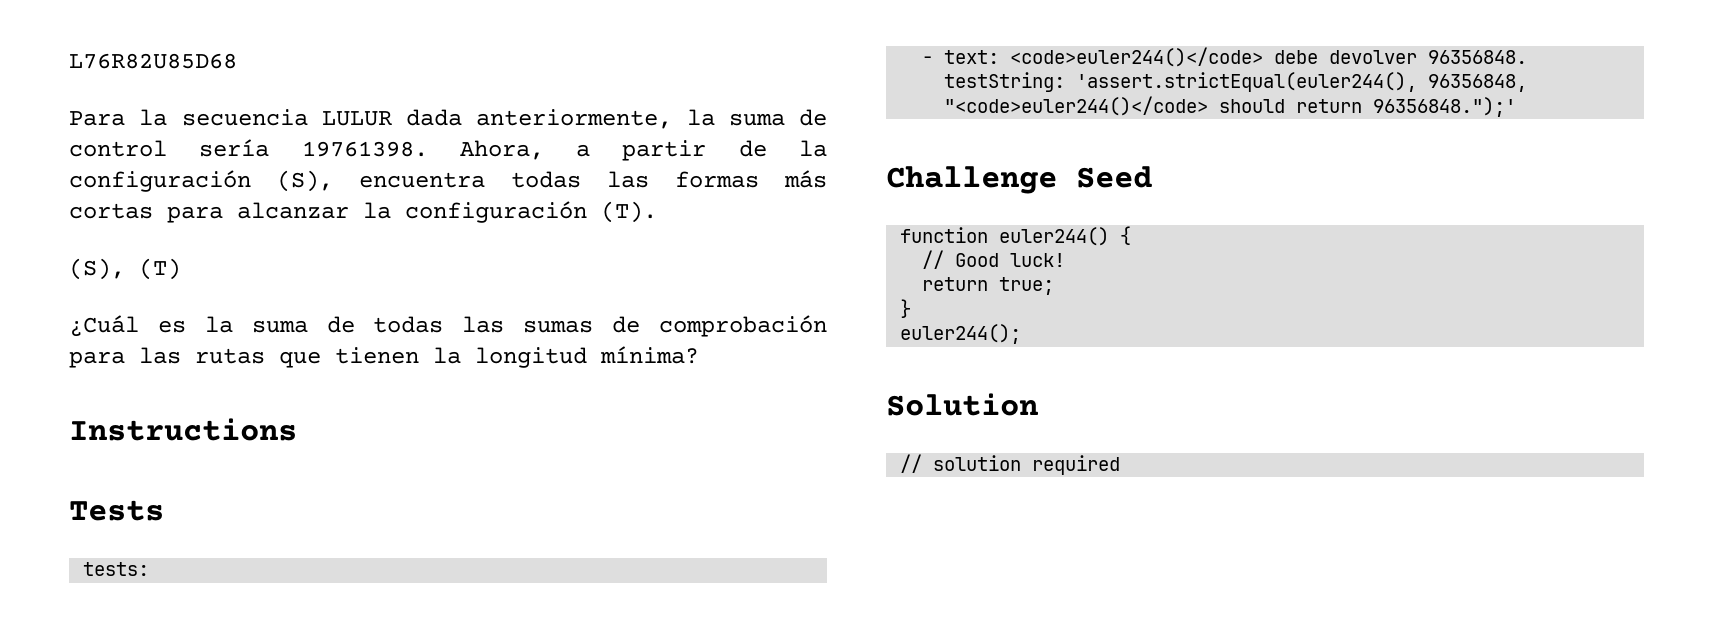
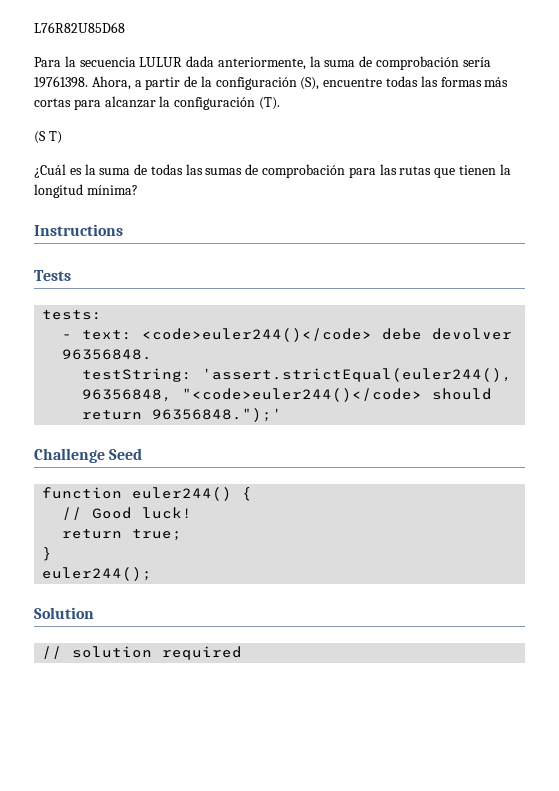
- Para la secuencia LULUR dada anteriormente, la suma de control sería 19761398.
+ Para la secuencia LULUR dada anteriormente, la suma de comprobación sería 19761398.
- Ahora, a partir de la configuración (S), encuentra todas las formas más cortas para alcanzar la configuración (T).
+ Ahora, a partir de la configuración (S), encuentre todas las formas más cortas para alcanzar la configuración (T).
- (S), (T)
+ (S T)

